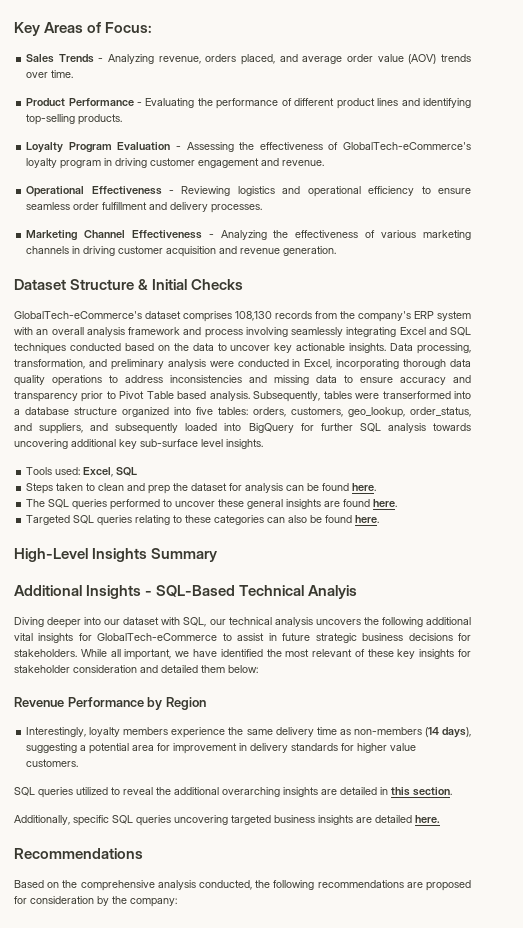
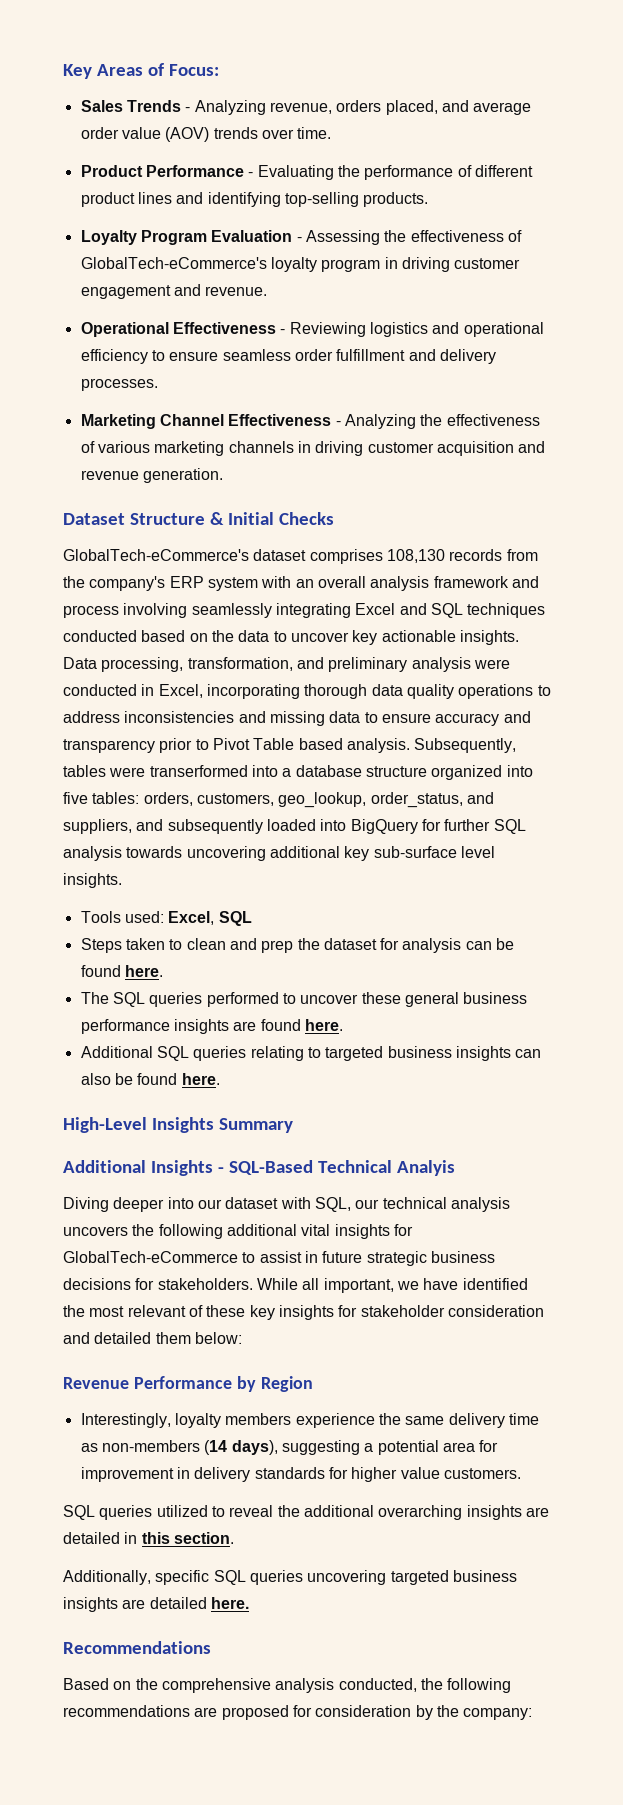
- The SQL queries performed to uncover these general insights are found here.
+ The SQL queries performed to uncover these general business performance insights are found here.
- Targeted SQL queries relating to these categories can also be found here.
+ Additional SQL queries relating to targeted business insights can also be found here.

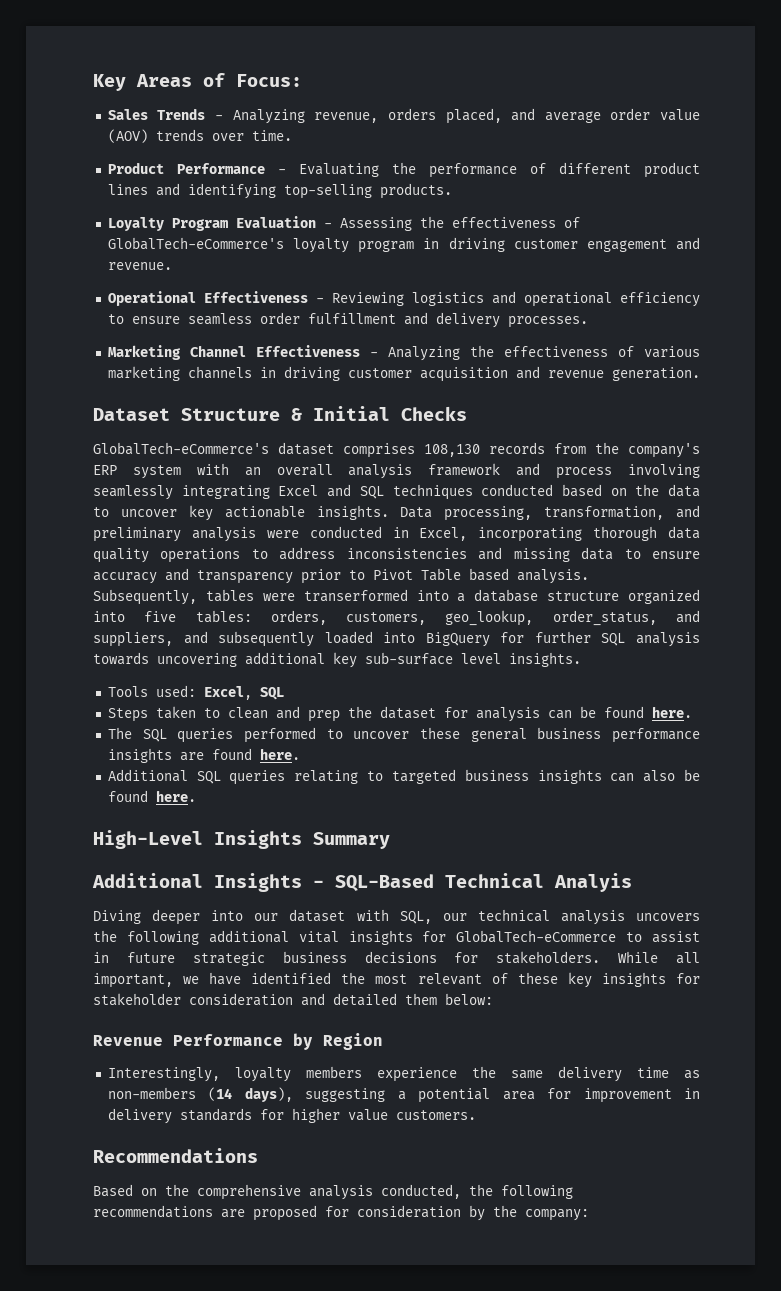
- SQL queries utilized to reveal the additional overarching insights are detailed in this section.
- Additionally, specific SQL queries uncovering targeted business insights are detailed here.

